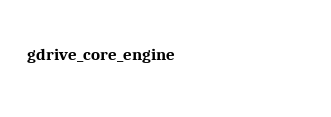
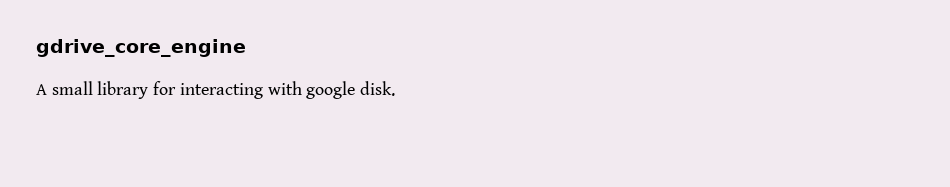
+ A small library for interacting with google disk.

